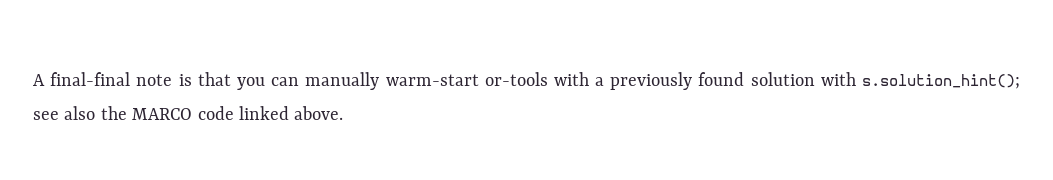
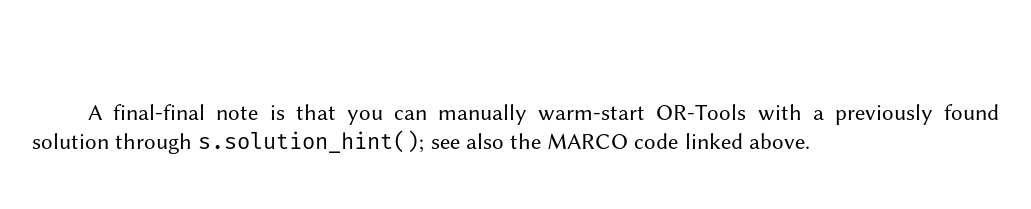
- A final-final note is that you can manually warm-start or-tools with a previously found solution with s.solution_hint(); see also the MARCO code linked above.
+ A final-final note is that you can manually warm-start OR-Tools with a previously found solution through s.solution_hint(); see also the MARCO code linked above.

